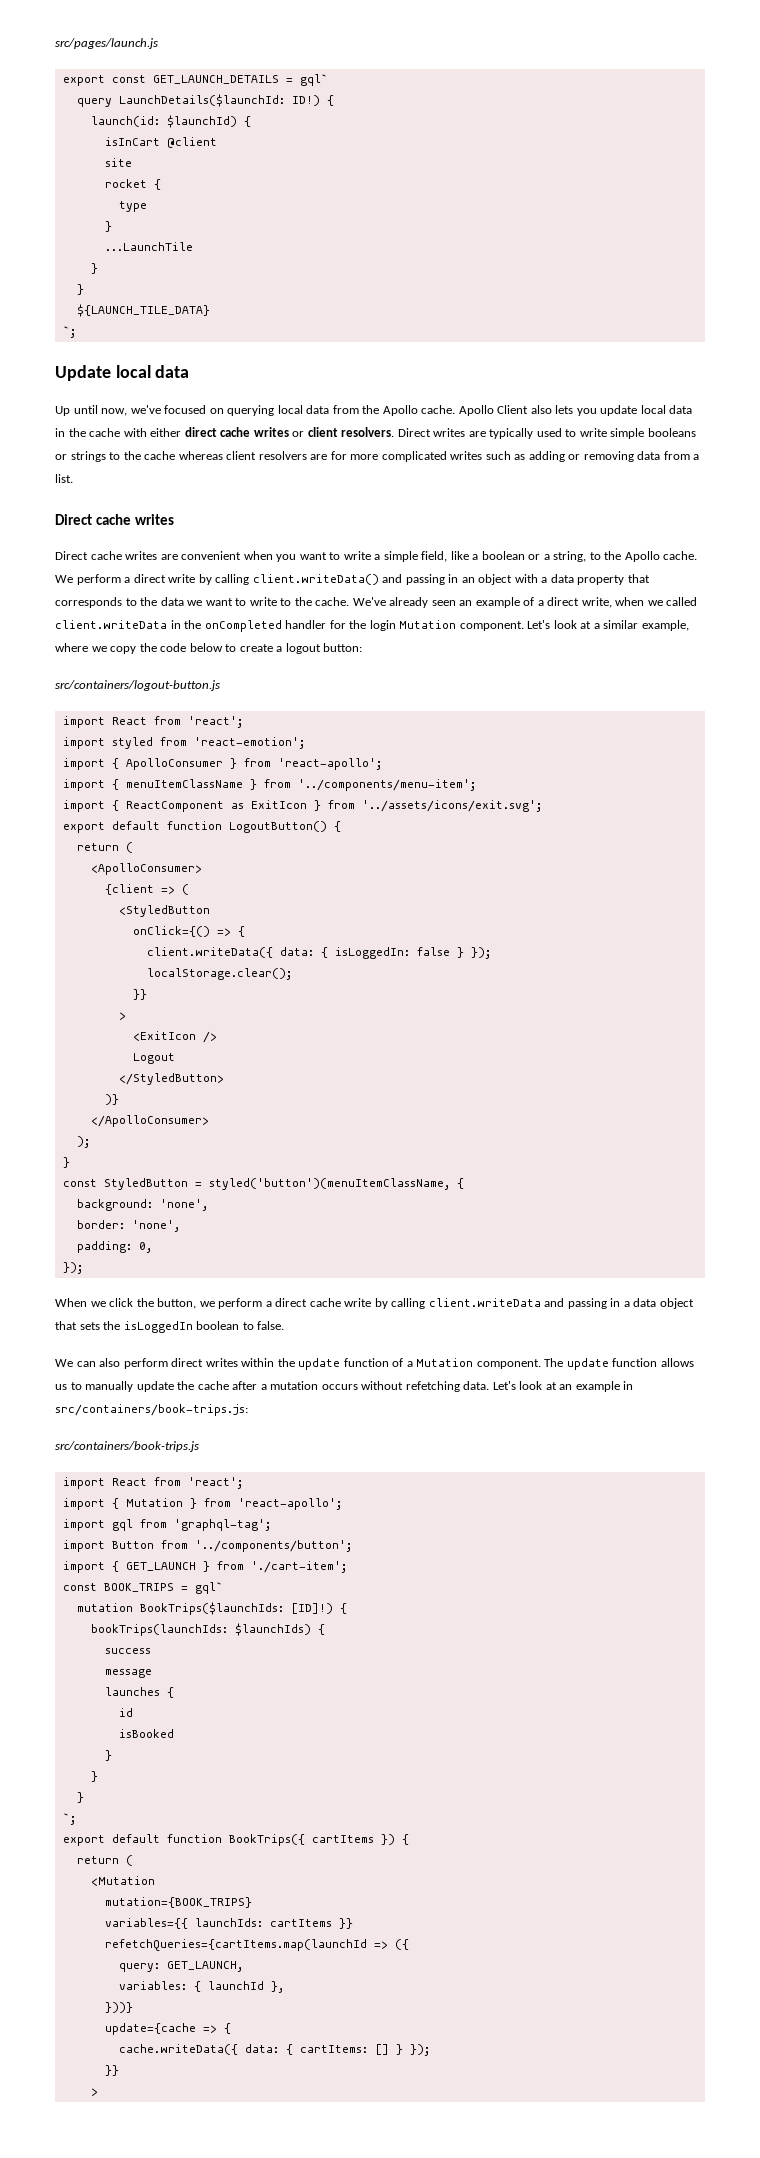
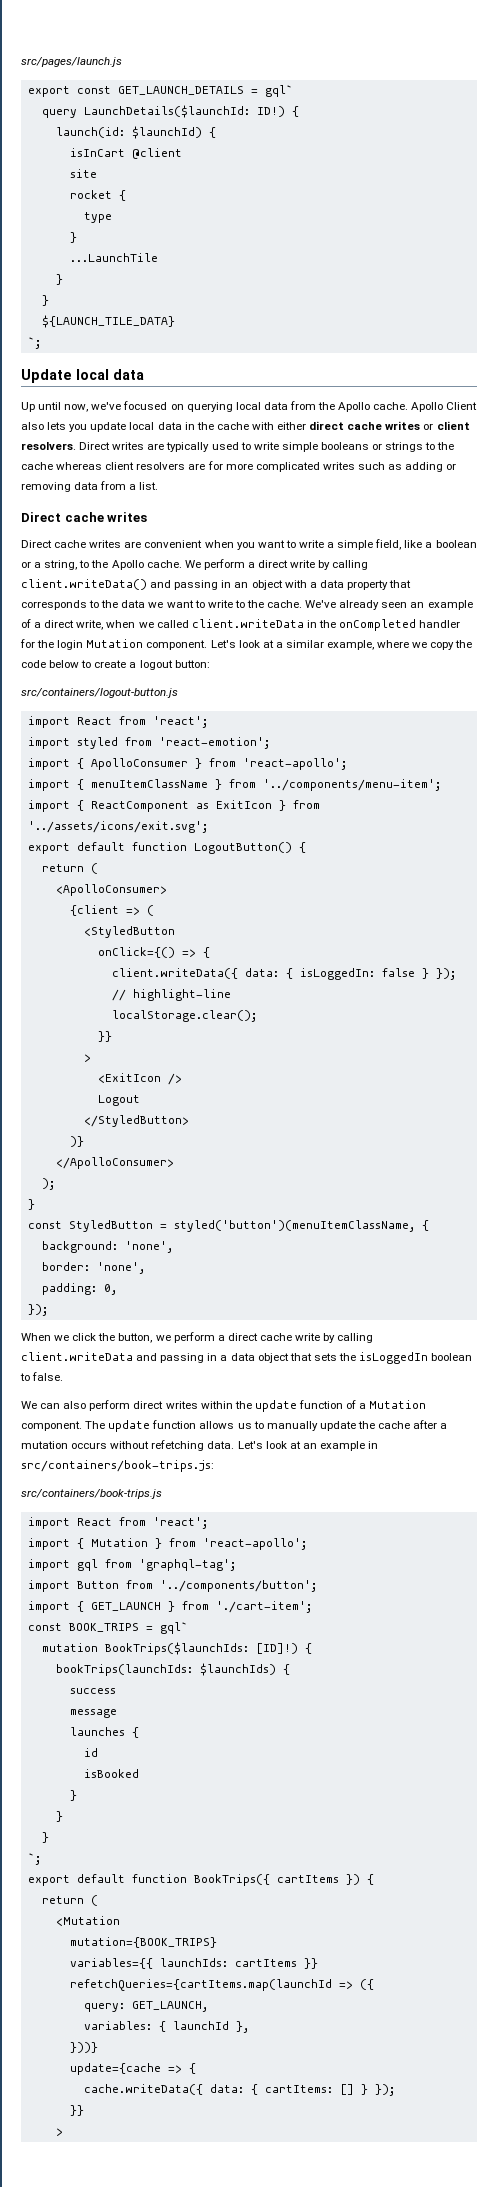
- client.writeData({ data: { isLoggedIn: false } });
+ client.writeData({ data: { isLoggedIn: false } }); // highlight-line

